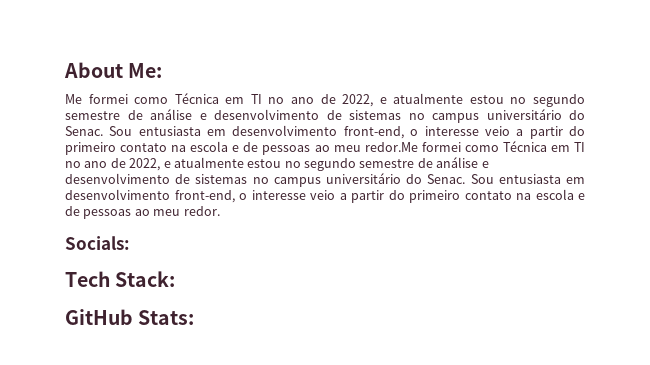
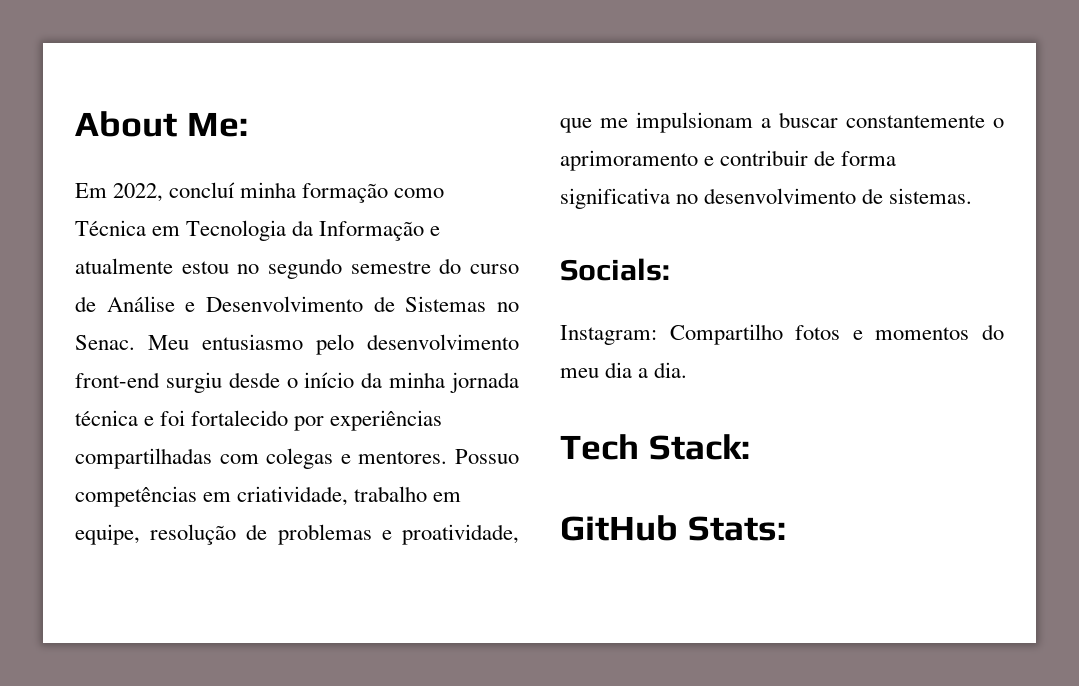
- Me formei como Técnica em TI no ano de 2022, e atualmente estou no segundo semestre de análise e desenvolvimento de sistemas no campus universitário do Senac. Sou entusiasta em desenvolvimento front-end, o interesse veio a partir do primeiro contato na escola e de pessoas ao meu redor.Me formei como Técnica em TI no ano de 2022, e atualmente estou no segundo semestre de análise e desenvolvimento de sistemas no campus universitário do Senac. Sou entusiasta em desenvolvimento front-end, o interesse veio a partir do primeiro contato na escola e de pessoas ao meu redor.
+ Em 2022, concluí minha formação como Técnica em Tecnologia da Informação e atualmente estou no segundo semestre do curso de Análise e Desenvolvimento de Sistemas no Senac. Meu entusiasmo pelo desenvolvimento front-end surgiu desde o início da minha jornada técnica e foi fortalecido por experiências compartilhadas com colegas e mentores. Possuo competências em criatividade, trabalho em equipe, resolução de problemas e proatividade, que me impulsionam a buscar constantemente o aprimoramento e contribuir de forma significativa no desenvolvimento de sistemas.
  Socials:
+ Instagram: Compartilho fotos e momentos do meu dia a dia.

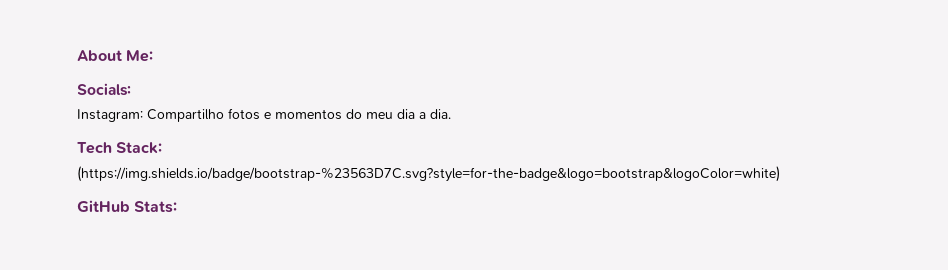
- Em 2022, concluí minha formação como Técnica em Tecnologia da Informação e atualmente estou no segundo semestre do curso de Análise e Desenvolvimento de Sistemas no Senac. Meu entusiasmo pelo desenvolvimento front-end surgiu desde o início da minha jornada técnica e foi fortalecido por experiências compartilhadas com colegas e mentores. Possuo competências em criatividade, trabalho em equipe, resolução de problemas e proatividade, que me impulsionam a buscar constantemente o aprimoramento e contribuir de forma significativa no desenvolvimento de sistemas.
+ (https://img.shields.io/badge/bootstrap-%23563D7C.svg?style=for-the-badge&logo=bootstrap&logoColor=white)

